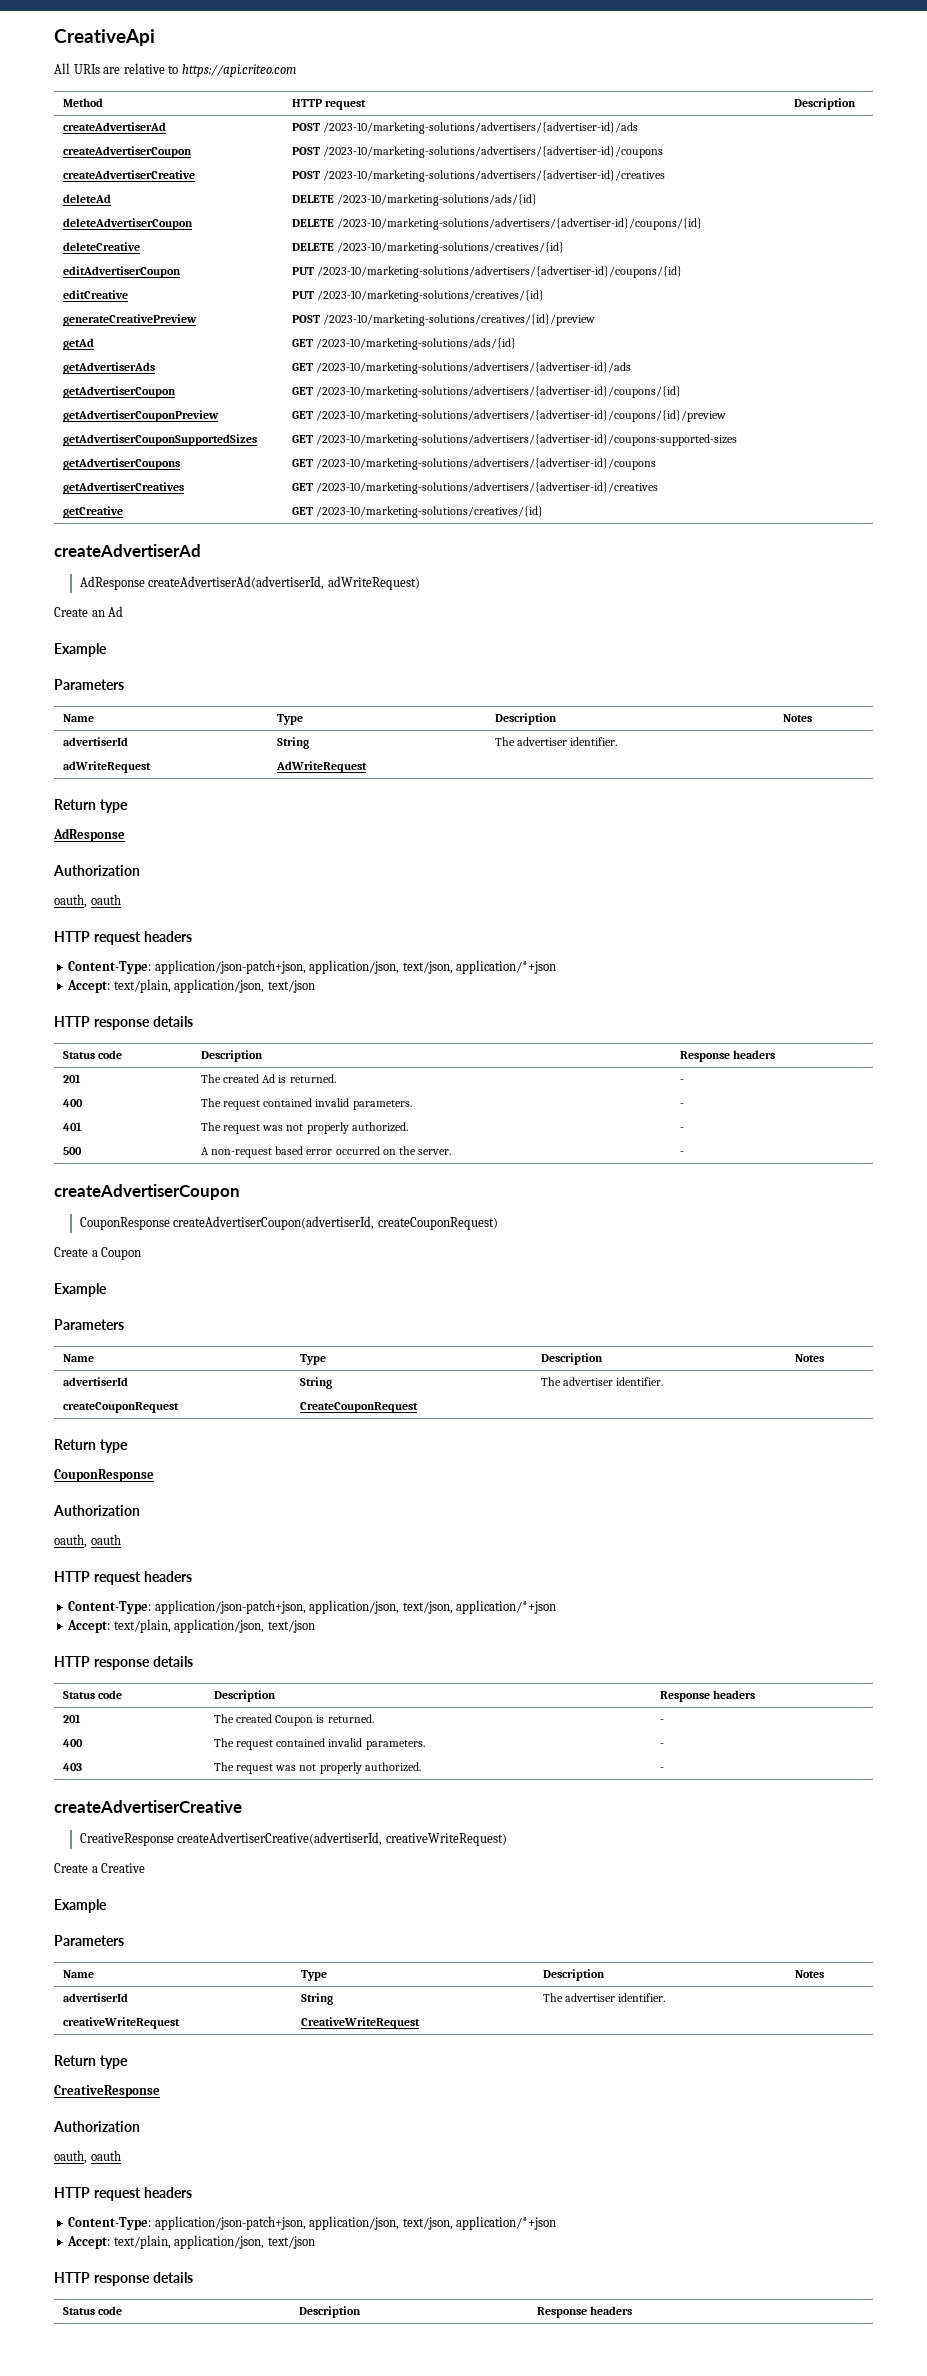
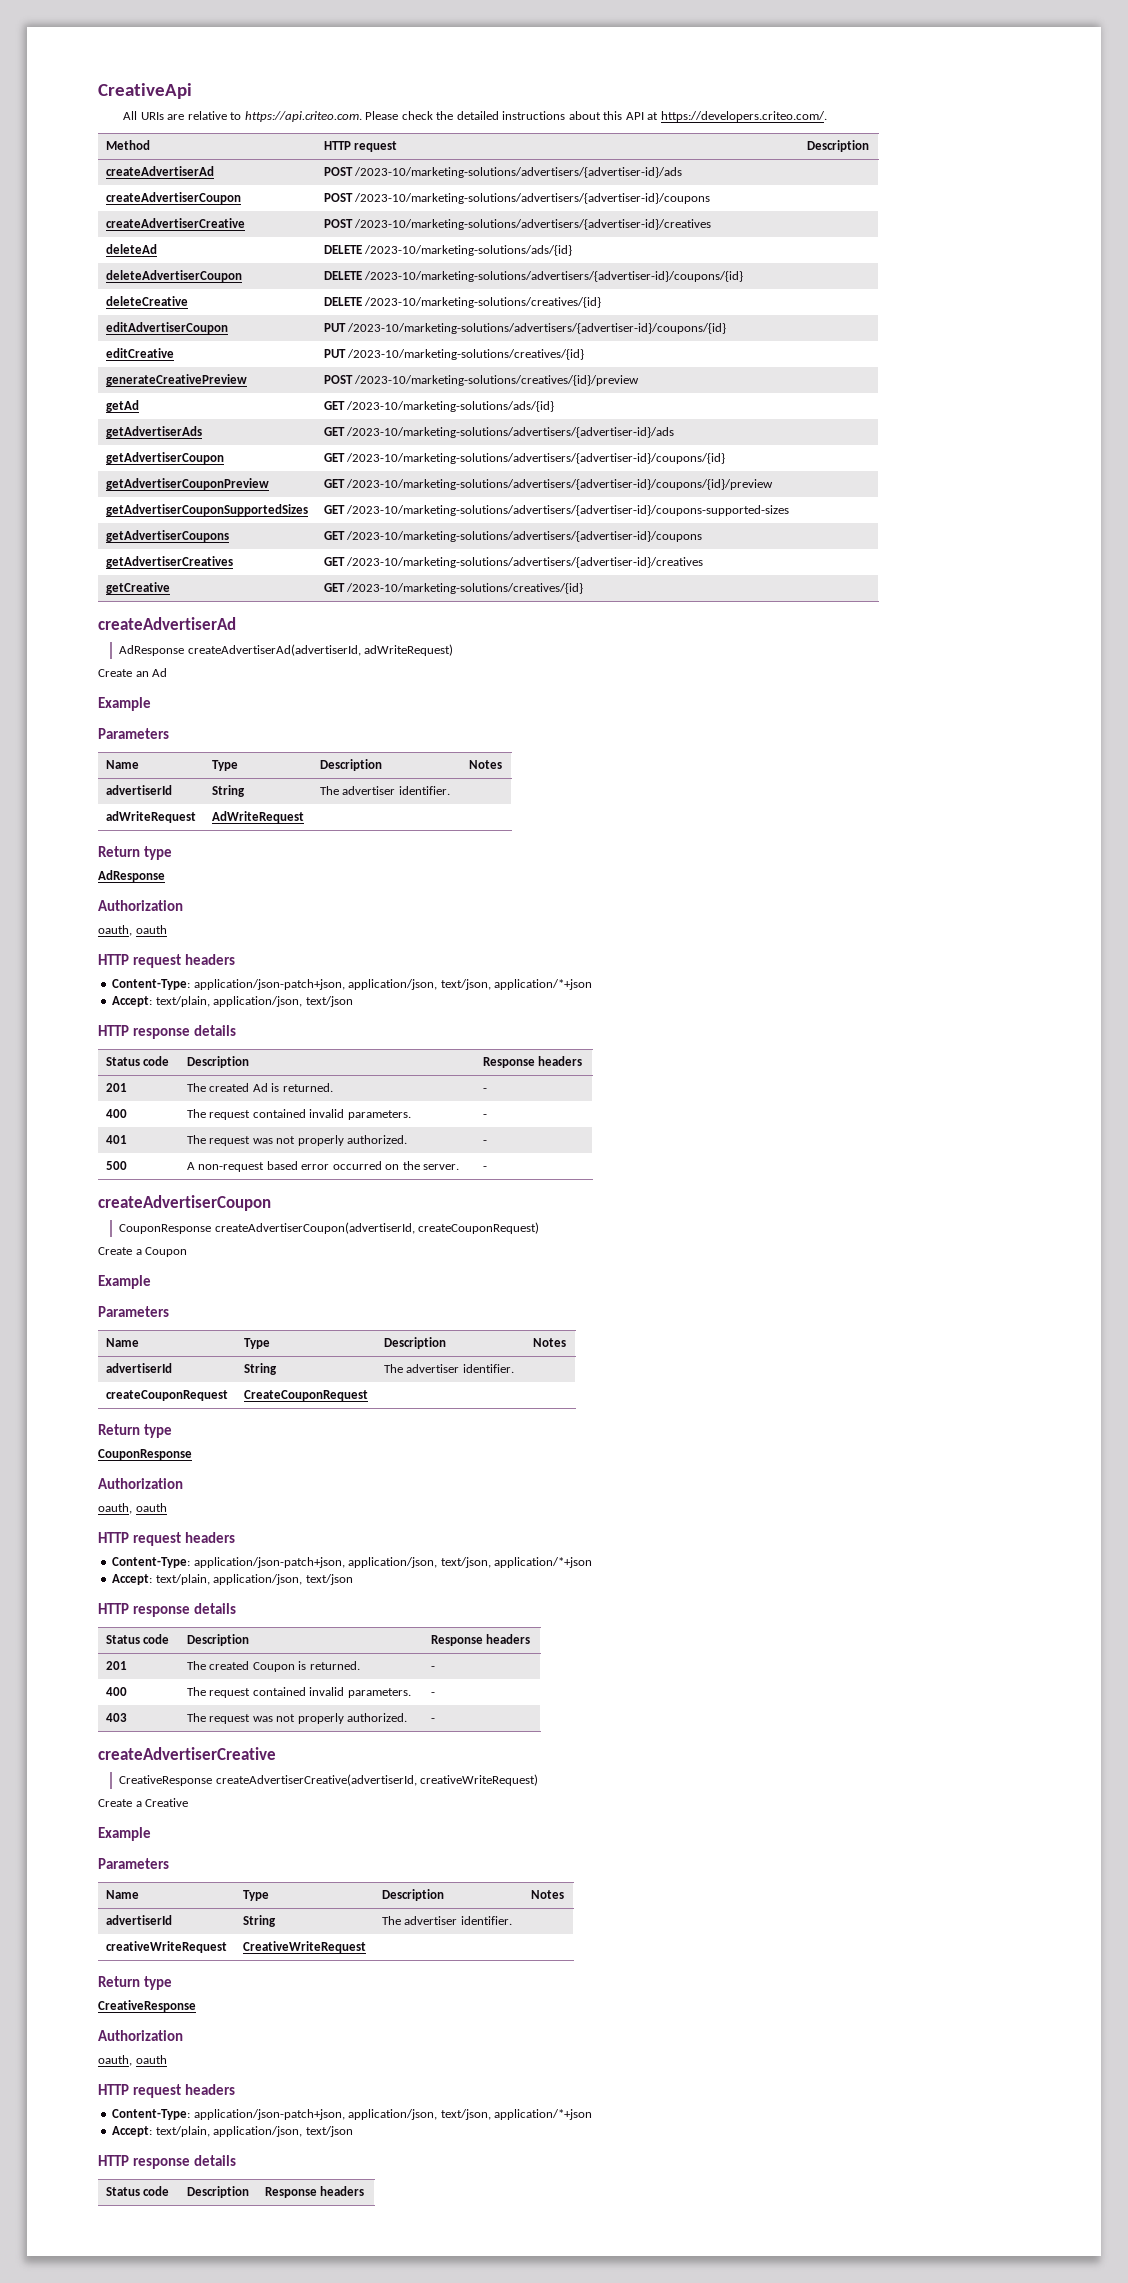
- All URIs are relative to https://api.criteo.com
+ All URIs are relative to https://api.criteo.com. Please check the detailed instructions about this API at https://developers.criteo.com/.

